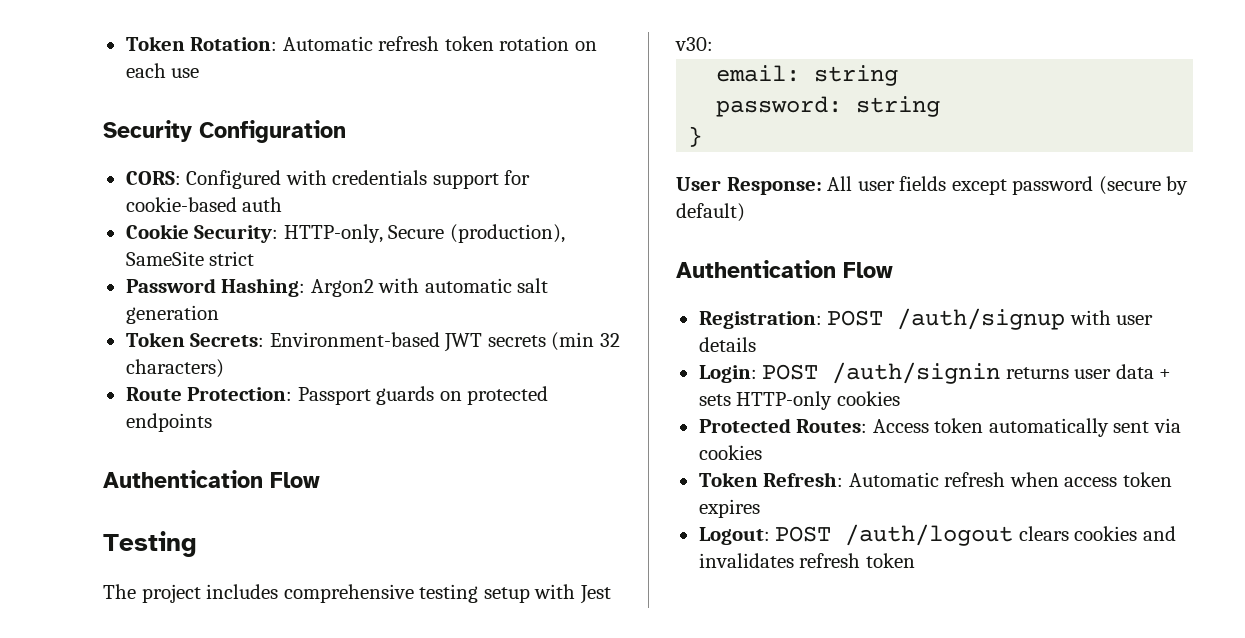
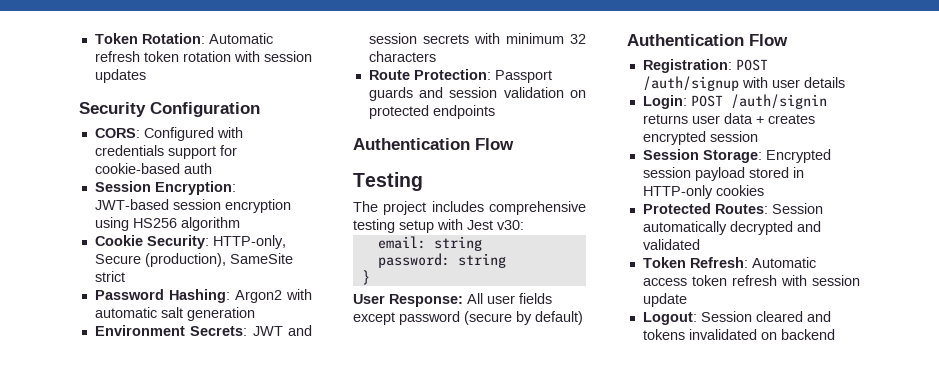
- Token Rotation: Automatic refresh token rotation on each use
+ Token Rotation: Automatic refresh token rotation with session updates
+ Session Encryption: JWT-based session encryption using HS256 algorithm
- Token Secrets: Environment-based JWT secrets (min 32 characters)
+ Environment Secrets: JWT and session secrets with minimum 32 characters
- Route Protection: Passport guards on protected endpoints
+ Route Protection: Passport guards and session validation on protected endpoints
- Login: POST /auth/signin returns user data + sets HTTP-only cookies
- Protected Routes: Access token automatically sent via cookies
- Token Refresh: Automatic refresh when access token expires
- Logout: POST /auth/logout clears cookies and invalidates refresh token
+ Login: POST /auth/signin returns user data + creates encrypted session
+ Session Storage: Encrypted session payload stored in HTTP-only cookies
+ Protected Routes: Session automatically decrypted and validated
+ Token Refresh: Automatic access token refresh with session update
+ Logout: Session cleared and tokens invalidated on backend

